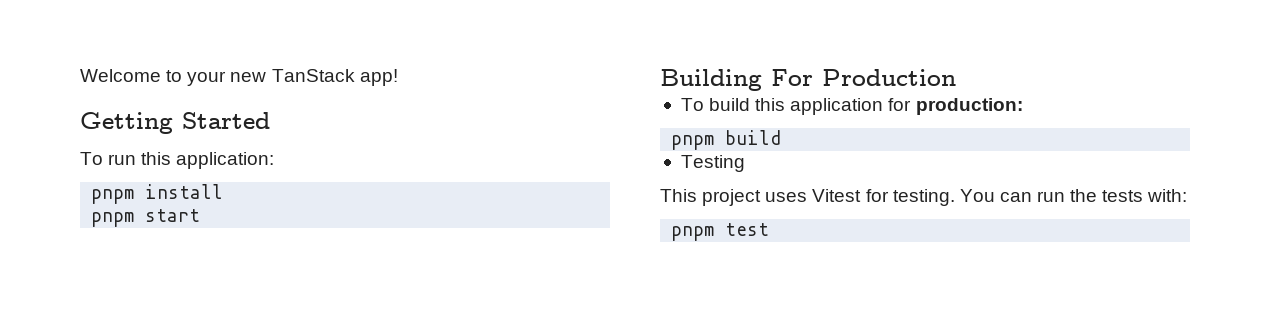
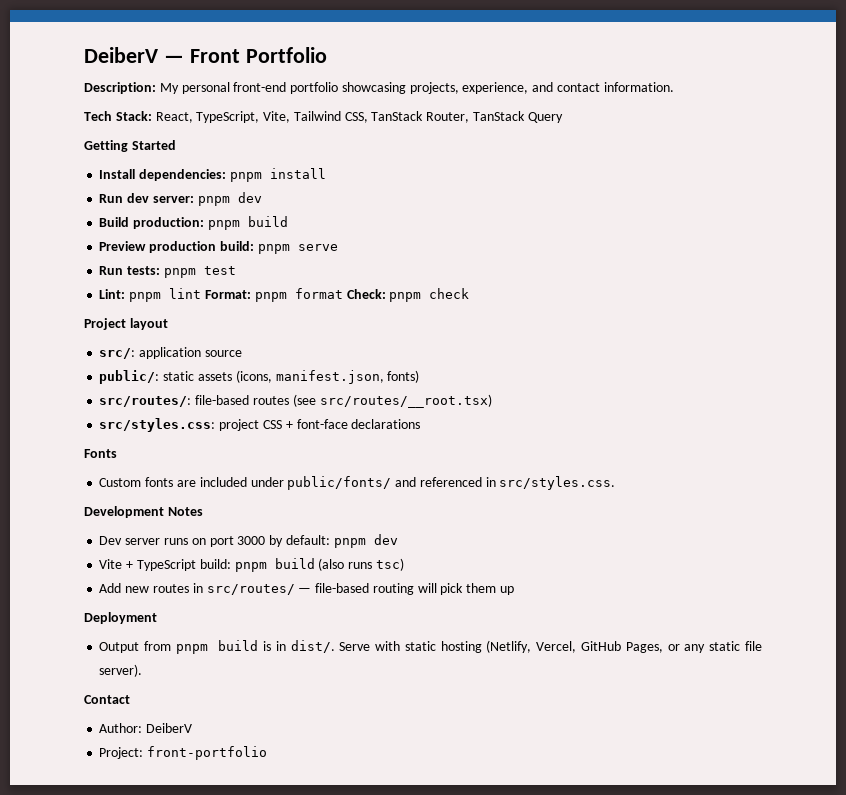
- Welcome to your new TanStack app!
+ DeiberV — Front Portfolio
+ Description: My personal front-end portfolio showcasing projects, experience, and contact information.
+ Tech Stack: React, TypeScript, Vite, Tailwind CSS, TanStack Router, TanStack Query
  Getting Started
- To run this application:
- pnpm install
- pnpm start
- Building For Production
- To build this application for production:
- pnpm build
+ Install dependencies: pnpm install
+ Run dev server: pnpm dev
+ Build production: pnpm build
- Testing
- This project uses Vitest for testing. You can run the tests with:
- pnpm test
+ Preview production build: pnpm serve
+ Run tests: pnpm test
+ Lint: pnpm lint Format: pnpm format Check: pnpm check
+ Project layout
+ src/: application source
+ public/: static assets (icons, manifest.json, fonts)
+ src/routes/: file-based routes (see src/routes/__root.tsx)
+ src/styles.css: project CSS + font-face declarations
+ Fonts
+ Custom fonts are included under public/fonts/ and referenced in src/styles.css.
+ Development Notes
+ Dev server runs on port 3000 by default: pnpm dev
+ Vite + TypeScript build: pnpm build (also runs tsc)
+ Add new routes in src/routes/ — file-based routing will pick them up
+ Deployment
+ Output from pnpm build is in dist/. Serve with static hosting (Netlify, Vercel, GitHub Pages, or any static file server).
+ Contact
+ Author: DeiberV
+ Project: front-portfolio

